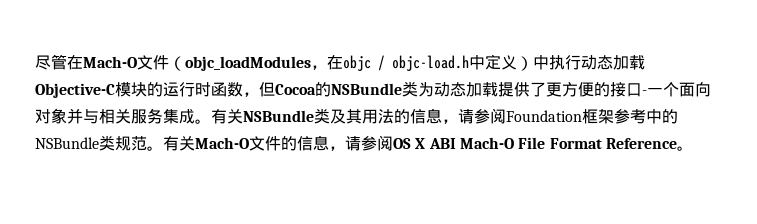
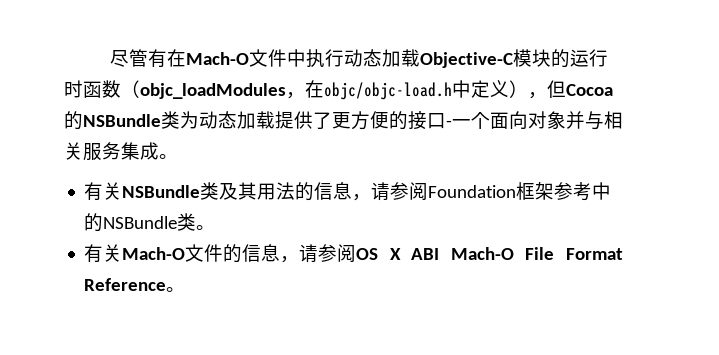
- 尽管在Mach-O文件（objc_loadModules，在objc / objc-load.h中定义）中执行动态加载Objective-C模块的运行时函数，但Cocoa的NSBundle类为动态加载提供了更方便的接口-一个面向对象并与相关服务集成。有关NSBundle类及其用法的信息，请参阅Foundation框架参考中的NSBundle类规范。有关Mach-O文件的信息，请参阅OS X ABI Mach-O File Format Reference。
+ 尽管有在Mach-O文件中执行动态加载Objective-C模块的运行时函数（objc_loadModules，在objc/objc-load.h中定义），但Cocoa的NSBundle类为动态加载提供了更方便的接口-一个面向对象并与相关服务集成。
+ 有关NSBundle类及其用法的信息，请参阅Foundation框架参考中的NSBundle类。
+ 有关Mach-O文件的信息，请参阅OS X ABI Mach-O File Format Reference。

